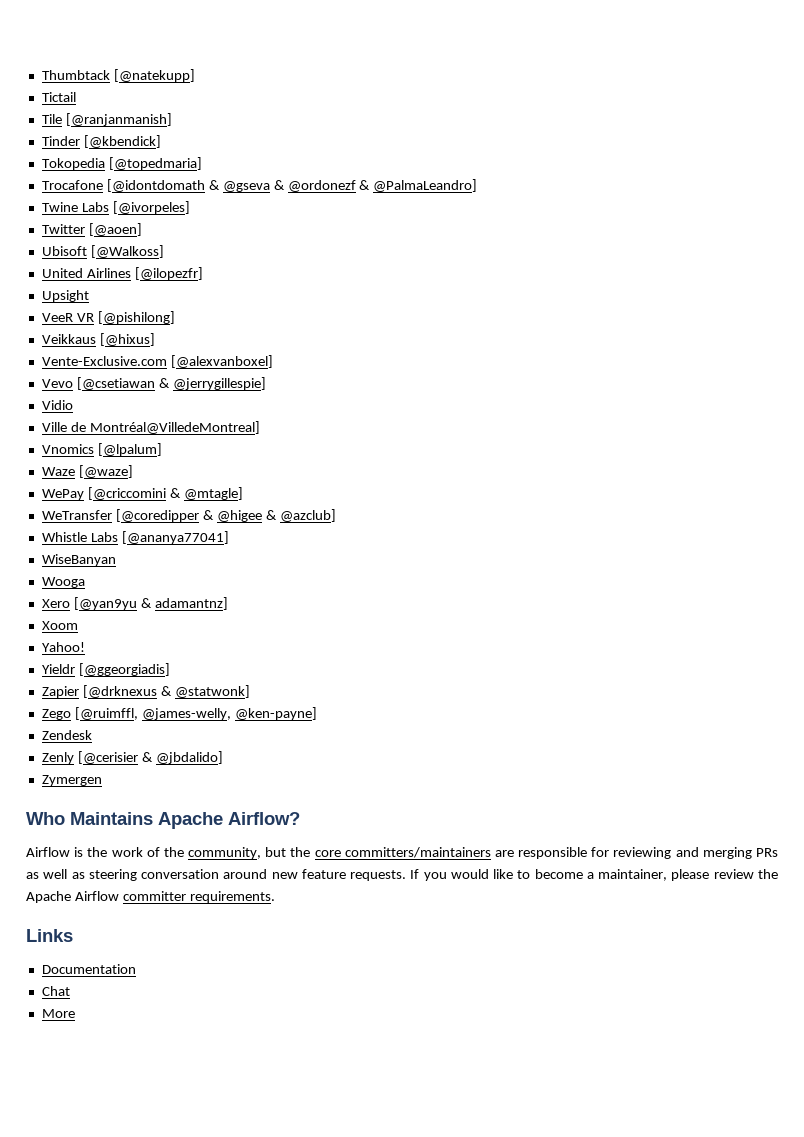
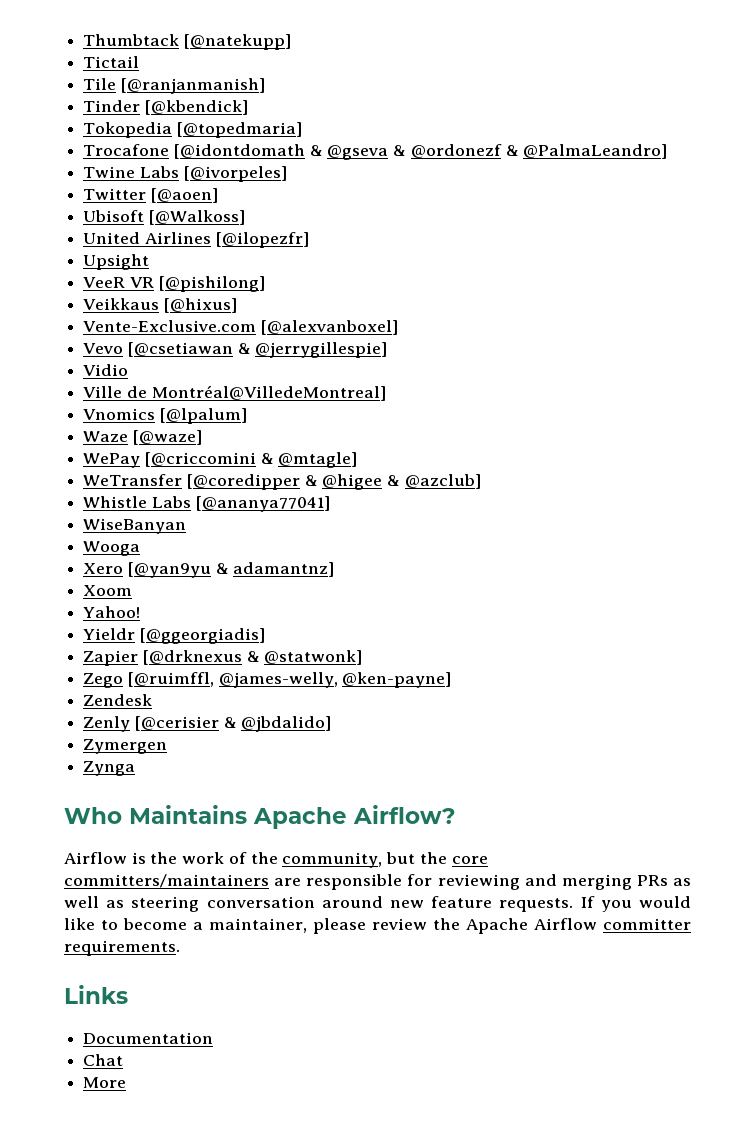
+ Zynga

